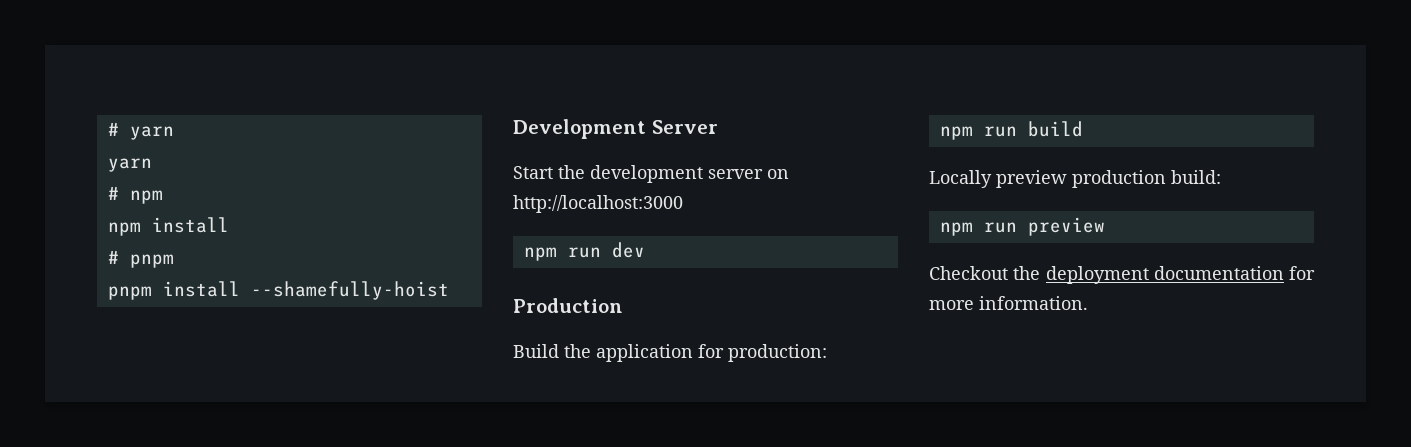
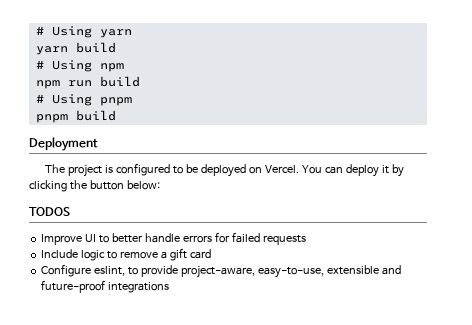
- # yarn
- yarn
- # npm
+ # Using yarn
+ yarn build
+ # Using npm
- npm install
- # pnpm
- pnpm install --shamefully-hoist
- Development Server
- Start the development server on http://localhost:3000
- npm run dev
- Production
- Build the application for production:
  npm run build
- Locally preview production build:
- npm run preview
- Checkout the deployment documentation for more information.
+ # Using pnpm
+ pnpm build
+ Deployment
+ The project is configured to be deployed on Vercel. You can deploy it by clicking the button below:
+ TODOS
+ Improve UI to better handle errors for failed requests
+ Include logic to remove a gift card
+ Configure eslint, to provide project-aware, easy-to-use, extensible and future-proof integrations

